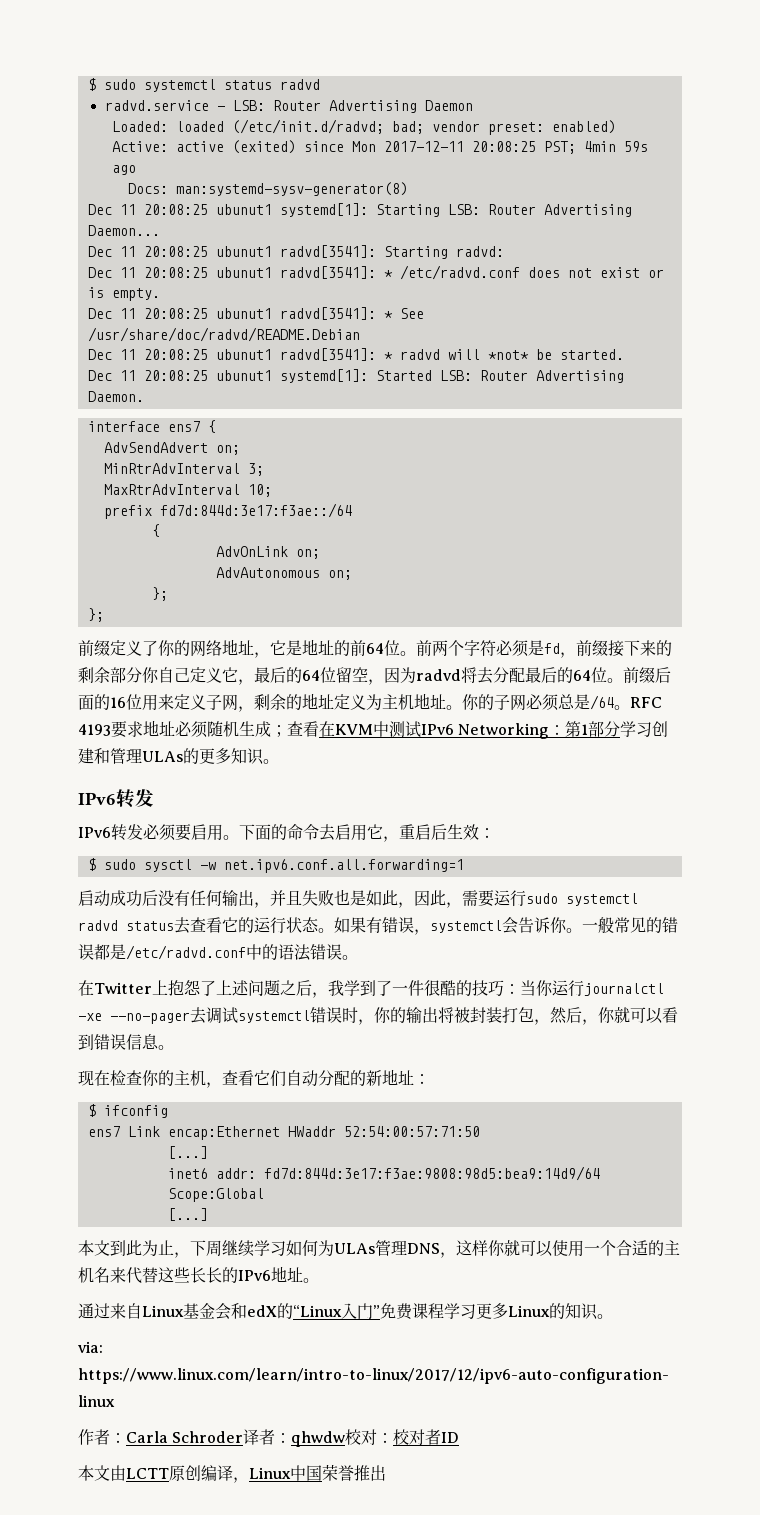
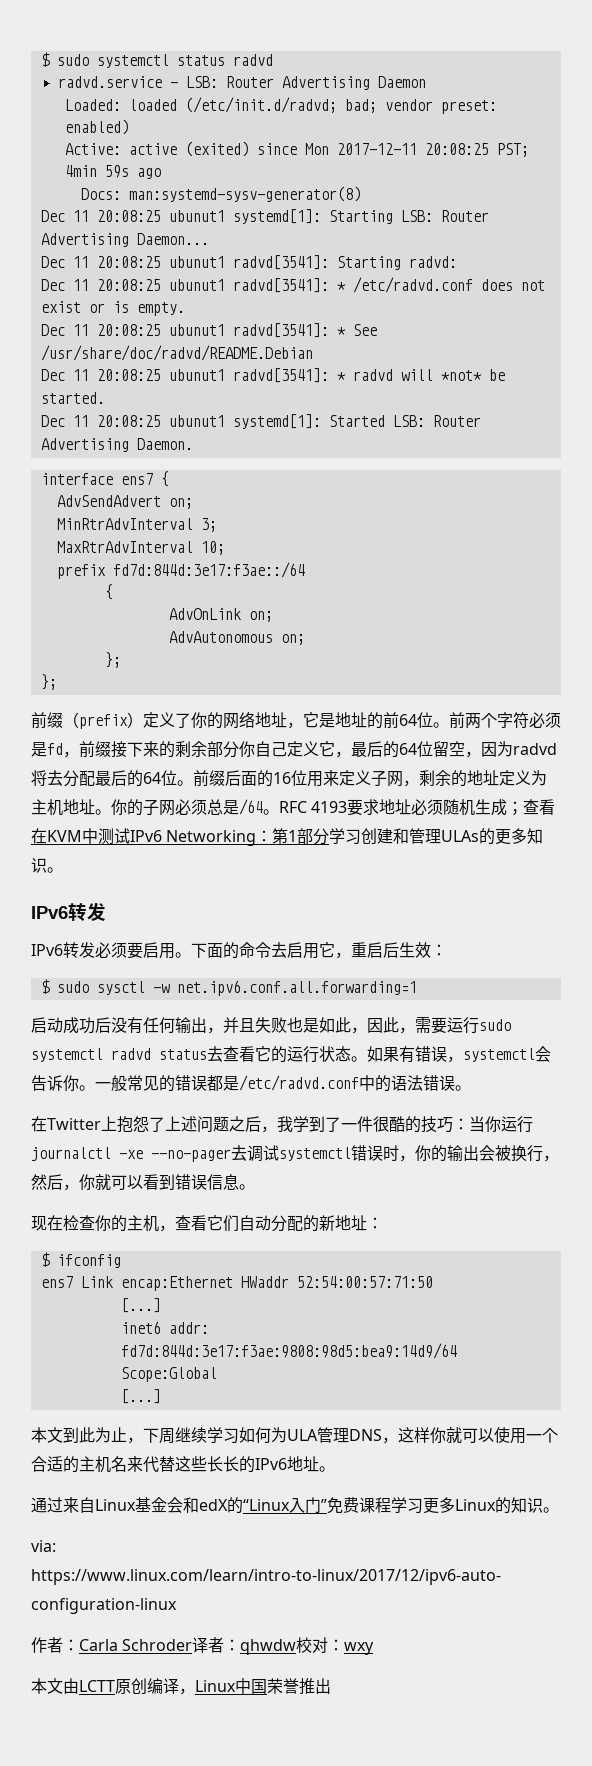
- 前缀定义了你的网络地址，它是地址的前64位。
+ 前缀（prefix）定义了你的网络地址，它是地址的前64位。
- 在Twitter上抱怨了上述问题之后，我学到了一件很酷的技巧：当你运行journalctl -xe --no-pager去调试systemctl错误时，你的输出将被封装打包，然后，你就可以看到错误信息。
+ 在Twitter上抱怨了上述问题之后，我学到了一件很酷的技巧：当你运行journalctl -xe --no-pager去调试systemctl错误时，你的输出会被换行，然后，你就可以看到错误信息。
- 本文到此为止，下周继续学习如何为ULAs管理DNS，这样你就可以使用一个合适的主机名来代替这些长长的IPv6地址。
+ 本文到此为止，下周继续学习如何为ULA管理DNS，这样你就可以使用一个合适的主机名来代替这些长长的IPv6地址。
- 作者：Carla Schroder译者：qhwdw校对：校对者ID
+ 作者：Carla Schroder译者：qhwdw校对：wxy

